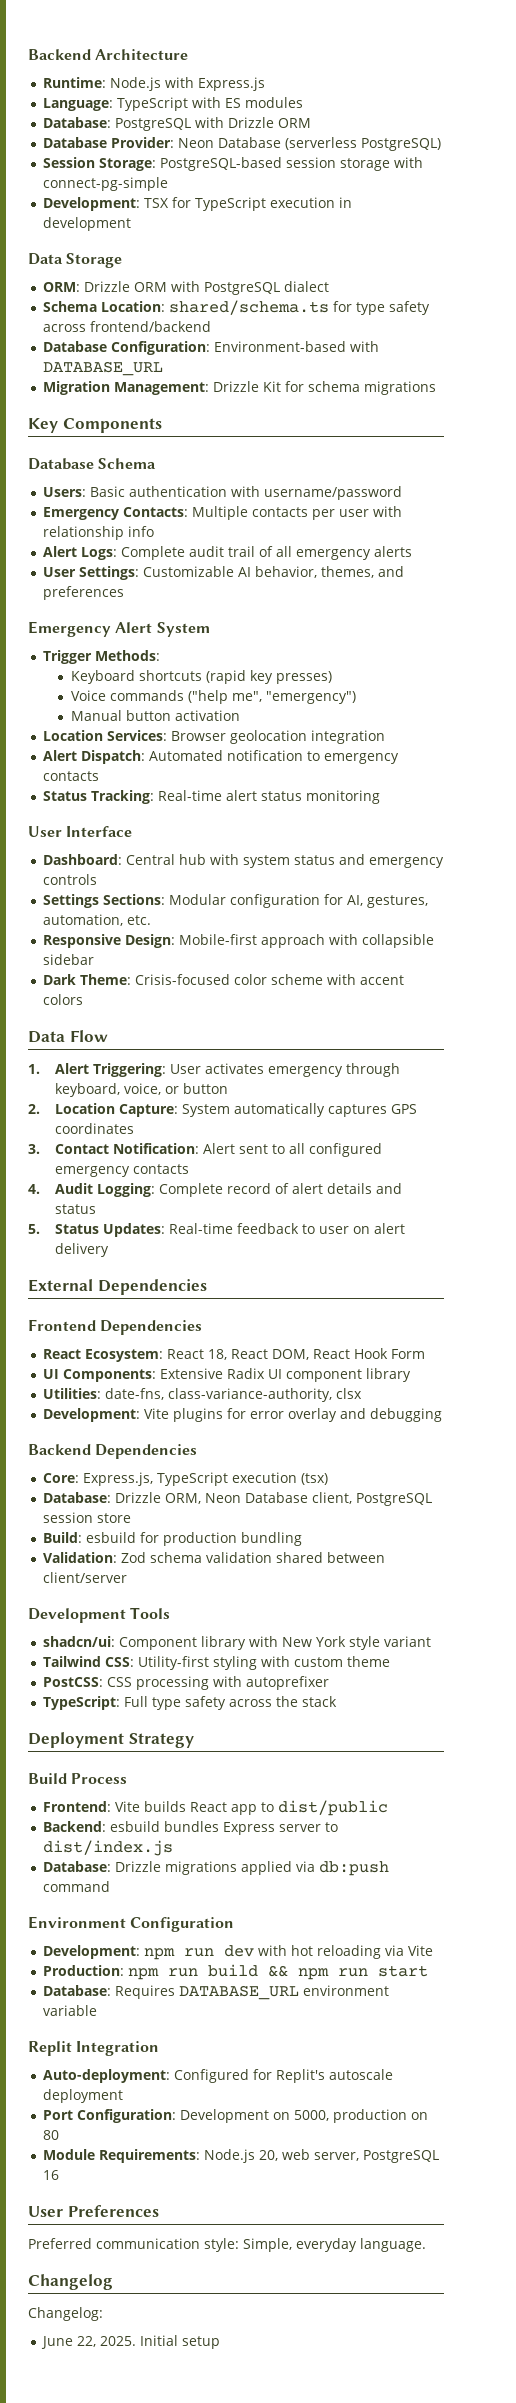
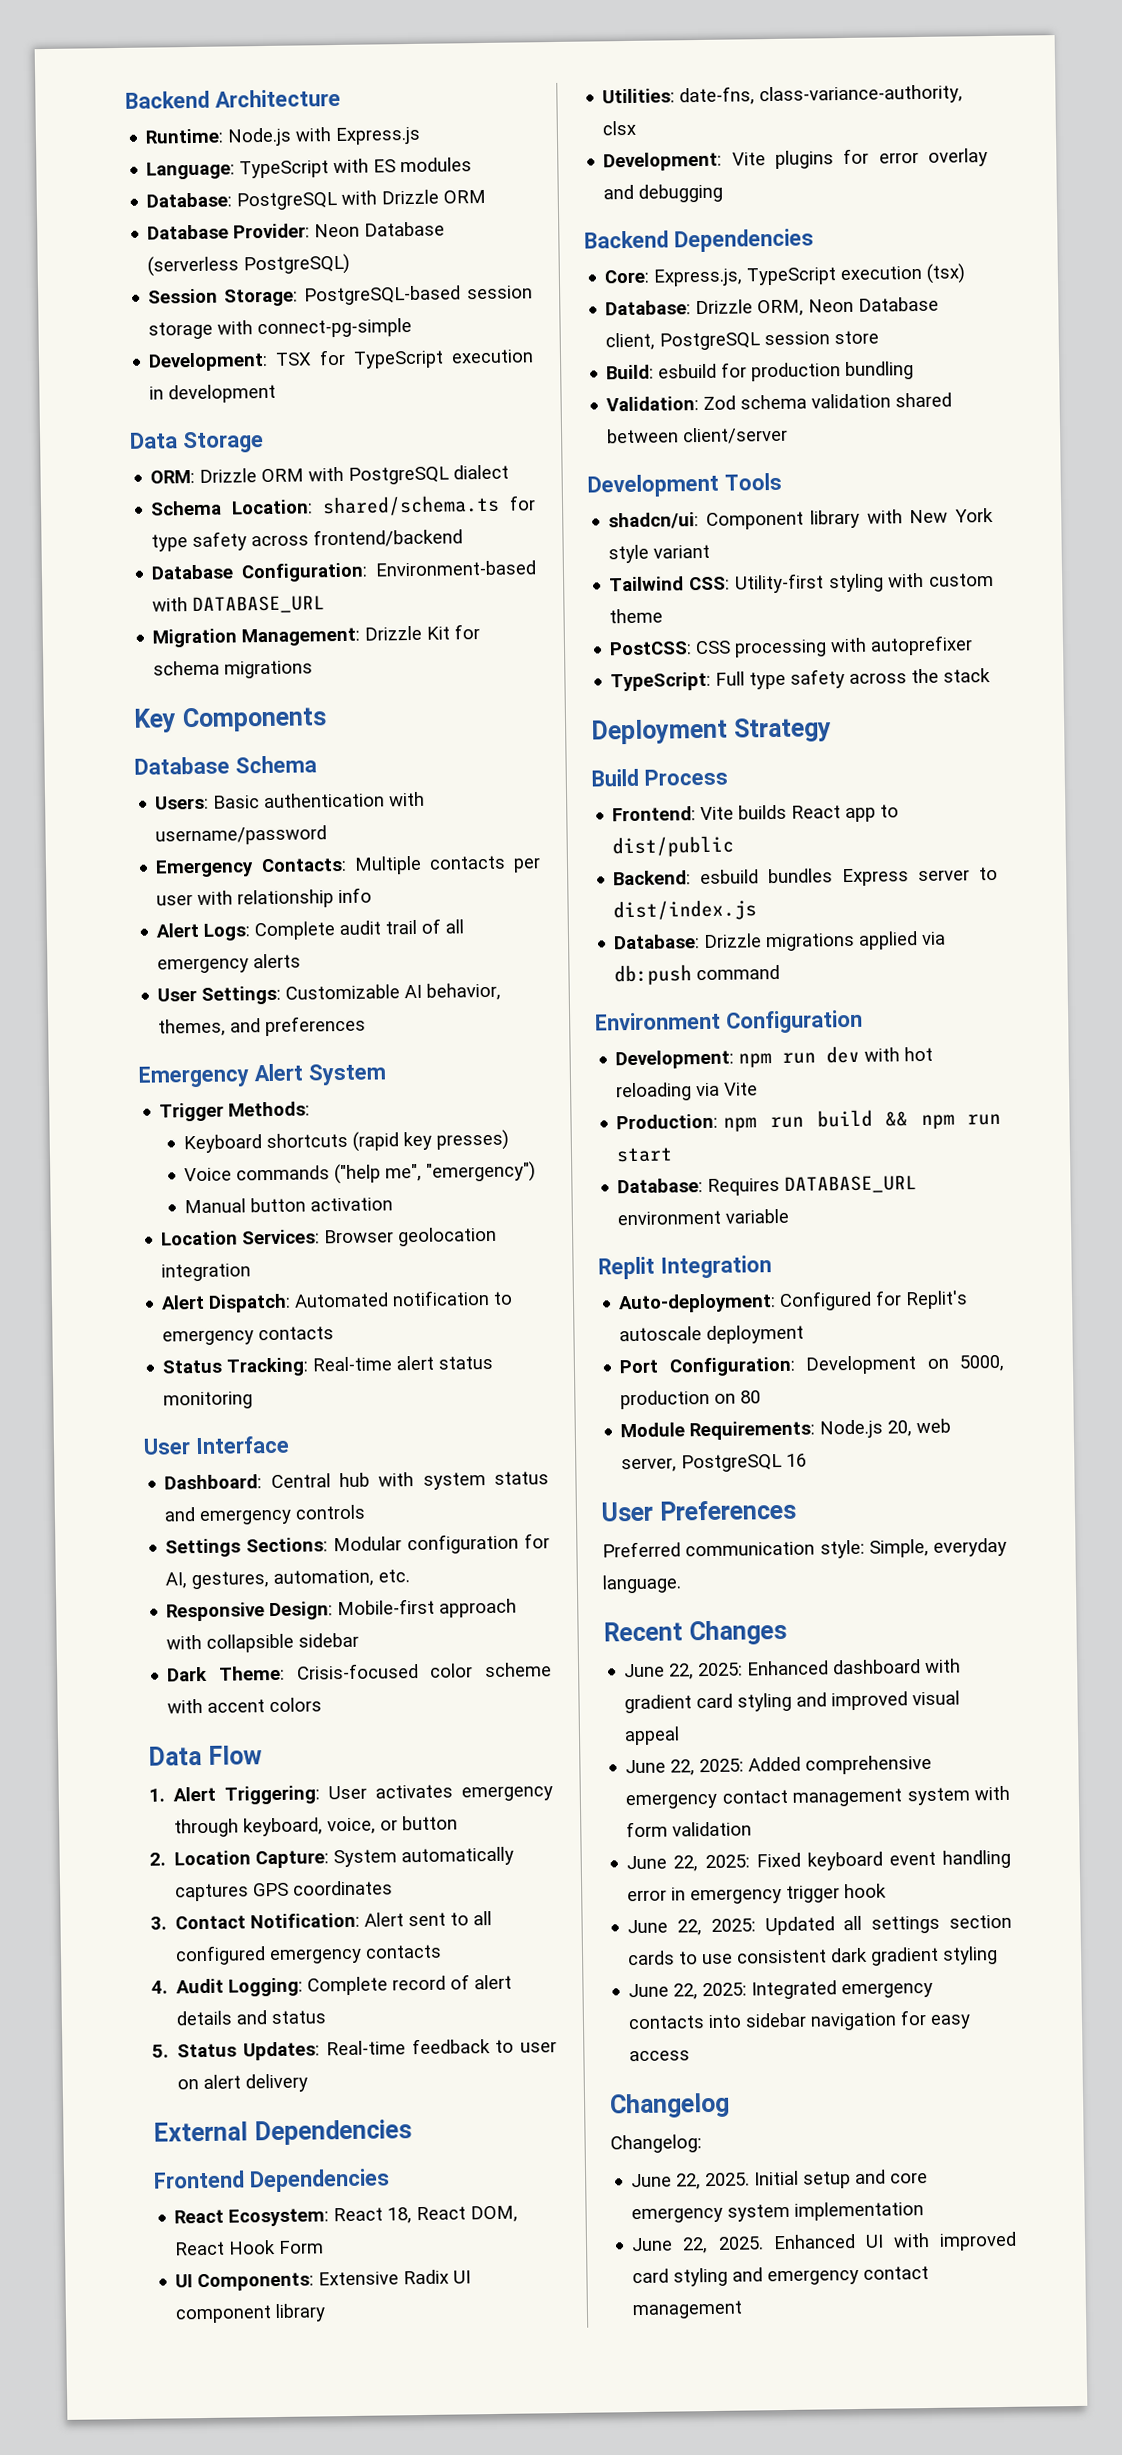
+ Recent Changes
+ June 22, 2025: Enhanced dashboard with gradient card styling and improved visual appeal
+ June 22, 2025: Added comprehensive emergency contact management system with form validation
+ June 22, 2025: Fixed keyboard event handling error in emergency trigger hook
+ June 22, 2025: Updated all settings section cards to use consistent dark gradient styling
+ June 22, 2025: Integrated emergency contacts into sidebar navigation for easy access
- Initial setup
+ Initial setup and core emergency system implementation
+ June 22, 2025. Enhanced UI with improved card styling and emergency contact management

